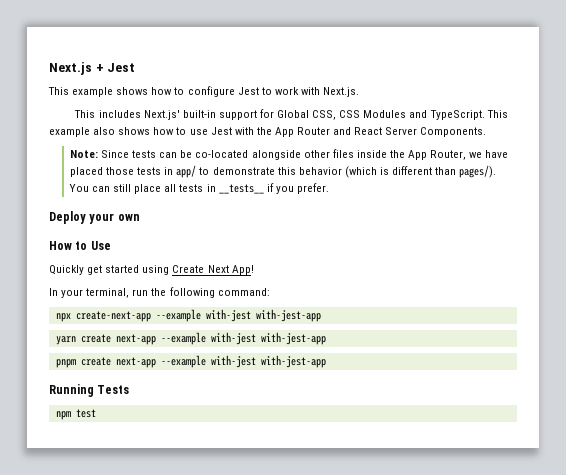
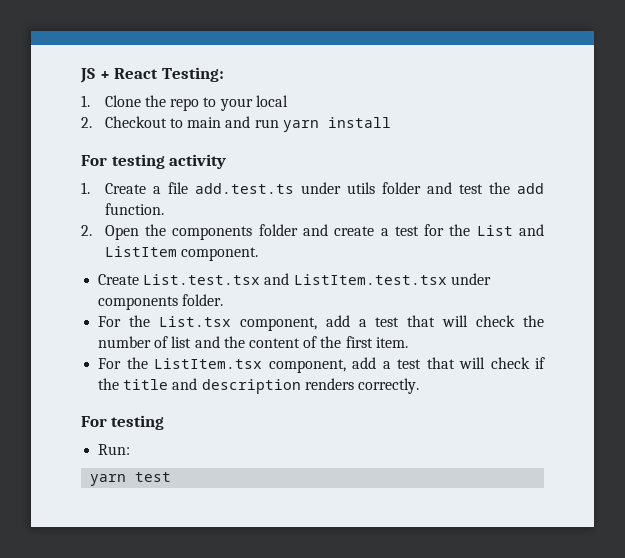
- Next.js + Jest
- This example shows how to configure Jest to work with Next.js.
- This includes Next.js' built-in support for Global CSS, CSS Modules and TypeScript. This example also shows how to use Jest with the App Router and React Server Components.
- Note: Since tests can be co-located alongside other files inside the App Router, we have placed those tests in app/ to demonstrate this behavior (which is different than pages/). You can still place all tests in __tests__ if you prefer.
- Deploy your own
- How to Use
- Quickly get started using Create Next App!
- In your terminal, run the following command:
- npx create-next-app --example with-jest with-jest-app
- yarn create next-app --example with-jest with-jest-app
- pnpm create next-app --example with-jest with-jest-app
- Running Tests
- npm test
+ JS + React Testing:
+ 1. Clone the repo to your local
+ 2. Checkout to main and run yarn install
+ For testing activity
+ 1. Create a file add.test.ts under utils folder and test the add function.
+ 2. Open the components folder and create a test for the List and ListItem component.
+ Create List.test.tsx and ListItem.test.tsx under components folder.
+ For the List.tsx component, add a test that will check the number of list and the content of the first item.
+ For the ListItem.tsx component, add a test that will check if the title and description renders correctly.
+ For testing
+ Run:
+ yarn test

